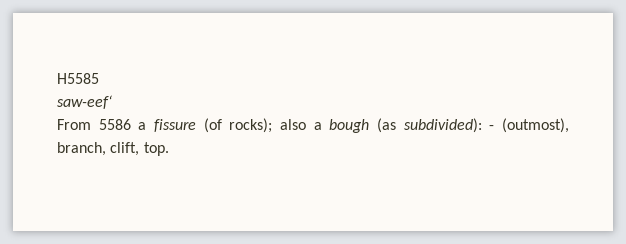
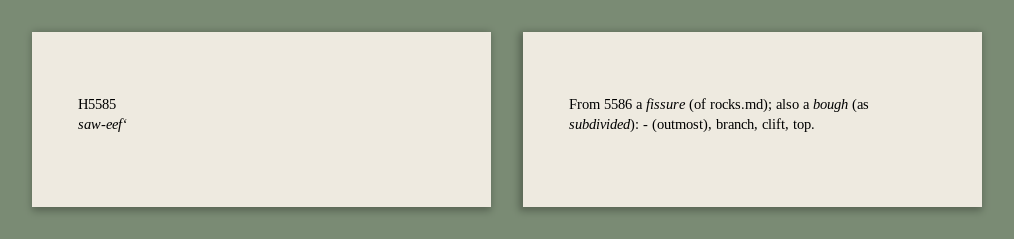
- From 5586 a fissure (of rocks); also a bough (as subdivided): - (outmost), branch, clift, top.
+ From 5586 a fissure (of rocks.md); also a bough (as subdivided): - (outmost), branch, clift, top.

